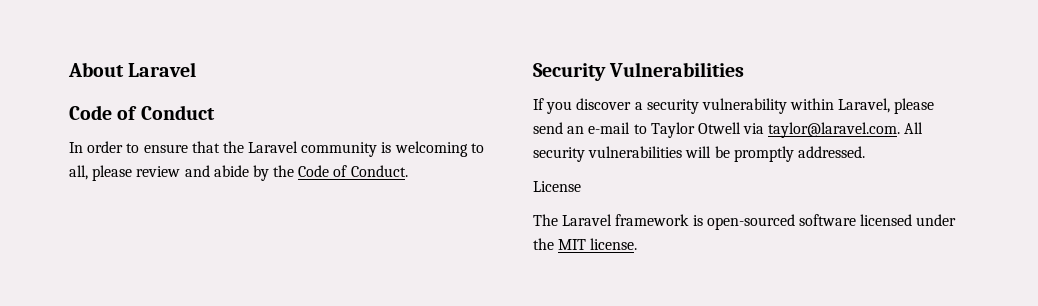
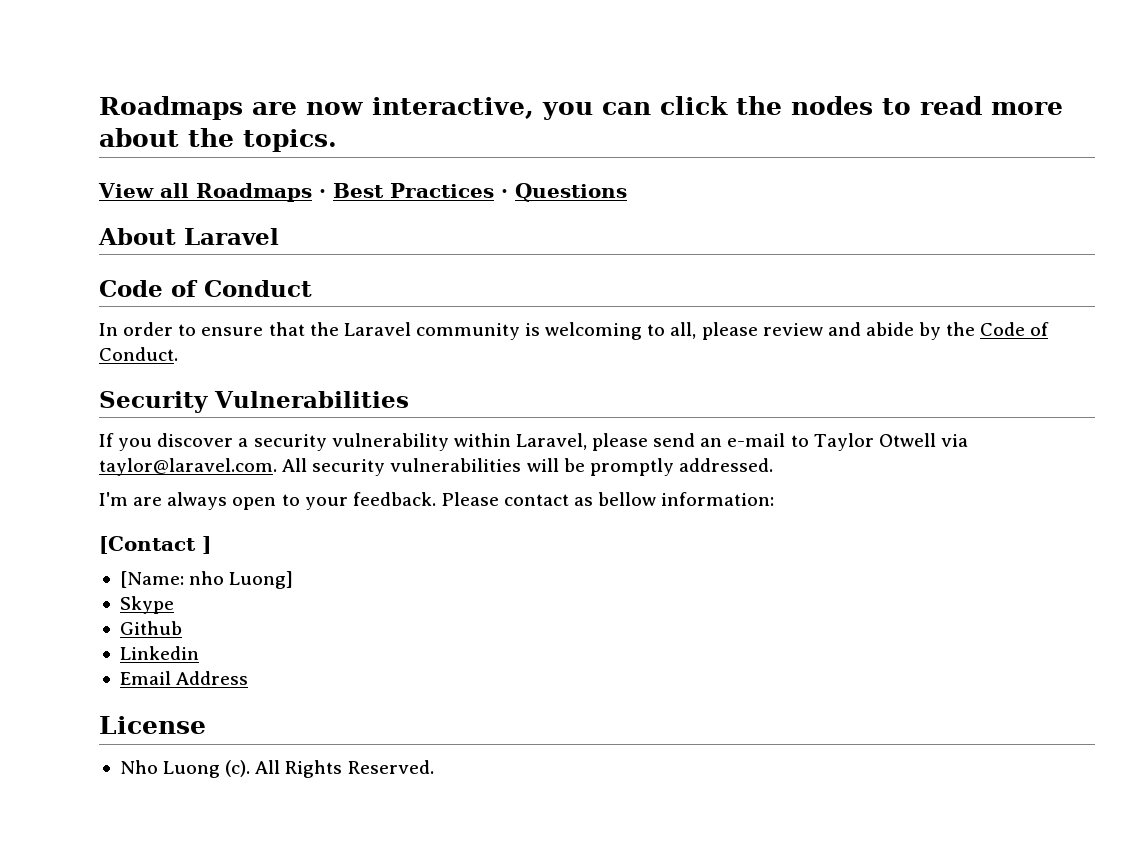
+ Roadmaps are now interactive, you can click the nodes to read more about the topics.
+ View all Roadmaps · Best Practices · Questions
+ I'm are always open to your feedback. Please contact as bellow information:
+ [Contact ]
+ [Name: nho Luong]
+ Skype
+ Github
+ Linkedin
+ Email Address
  License
- The Laravel framework is open-sourced software licensed under the MIT license.
+ Nho Luong (c). All Rights Reserved.

